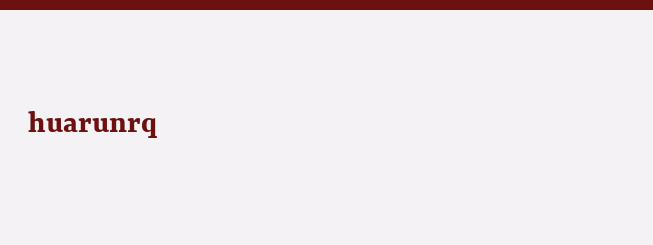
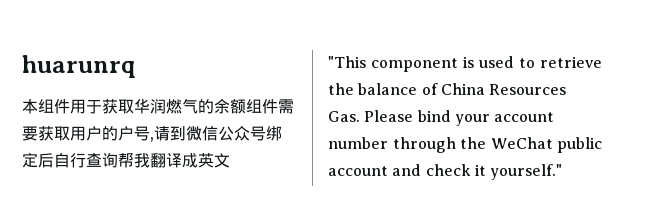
+ 本组件用于获取华润燃气的余额组件需要获取用户的户号,请到微信公众号绑定后自行查询帮我翻译成英文
+ "This component is used to retrieve the balance of China Resources Gas. Please bind your account number through the WeChat public account and check it yourself."

